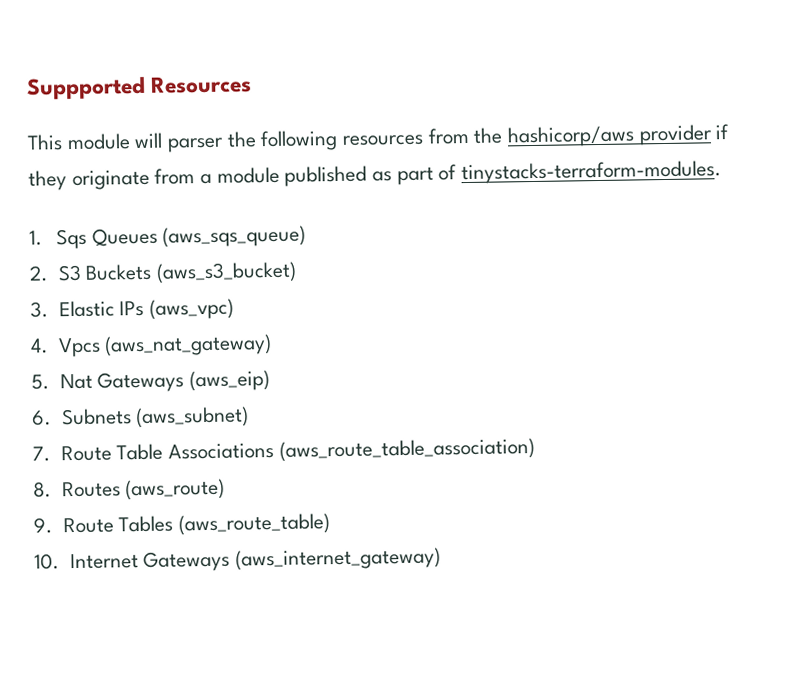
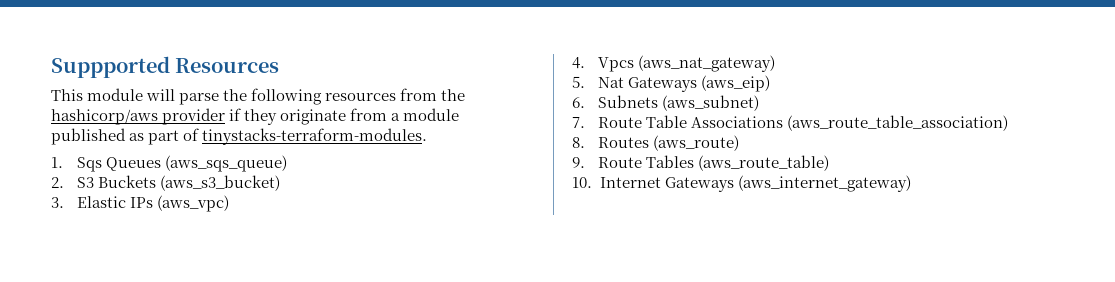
- This module will parser the following resources from the hashicorp/aws provider if they originate from a module published as part of tinystacks-terraform-modules.
+ This module will parse the following resources from the hashicorp/aws provider if they originate from a module published as part of tinystacks-terraform-modules.

